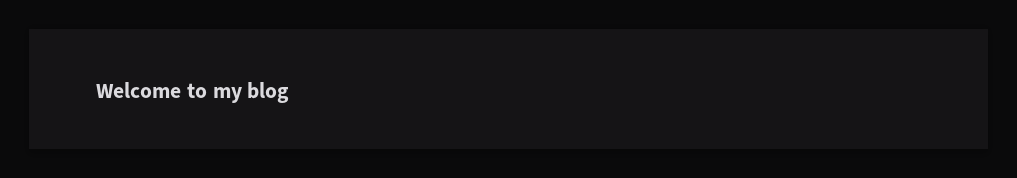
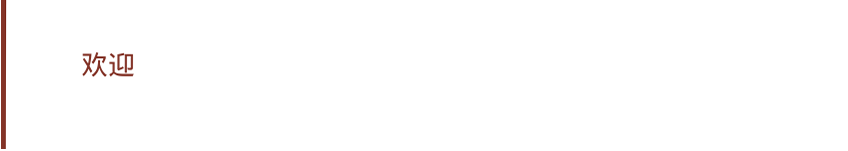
- Welcome to my blog
+ 欢迎

